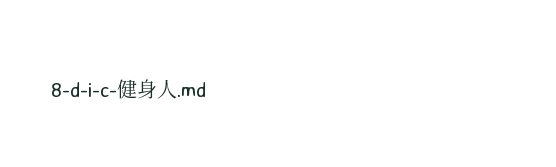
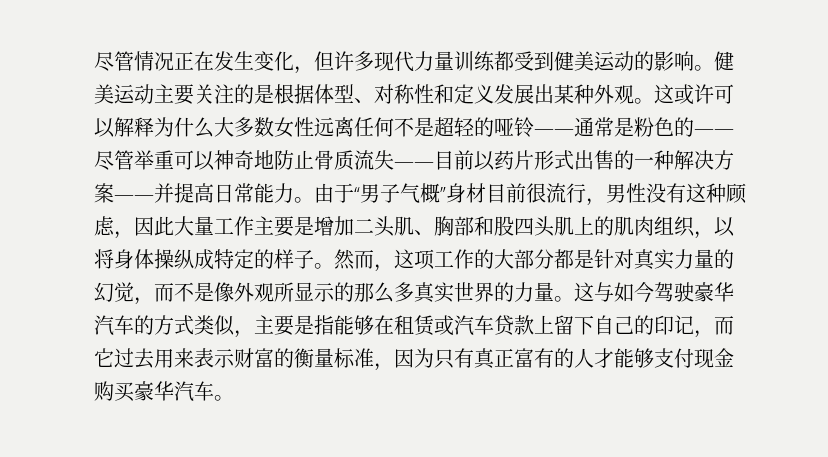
- 8-d-i-c-健身人.md
+ 尽管情况正在发生变化，但许多现代力量训练都受到健美运动的影响。健美运动主要关注的是根据体型、对称性和定义发展出某种外观。这或许可以解释为什么大多数女性远离任何不是超轻的哑铃——通常是粉色的——尽管举重可以神奇地防止骨质流失——目前以药片形式出售的一种解决方案——并提高日常能力。由于“男子气概”身材目前很流行，男性没有这种顾虑，因此大量工作主要是增加二头肌、胸部和股四头肌上的肌肉组织，以将身体操纵成特定的样子。然而，这项工作的大部分都是针对真实力量的幻觉，而不是像外观所显示的那么多真实世界的力量。这与如今驾驶豪华汽车的方式类似，主要是指能够在租赁或汽车贷款上留下自己的印记，而它过去用来表示财富的衡量标准，因为只有真正富有的人才能够支付现金购买豪华汽车。

